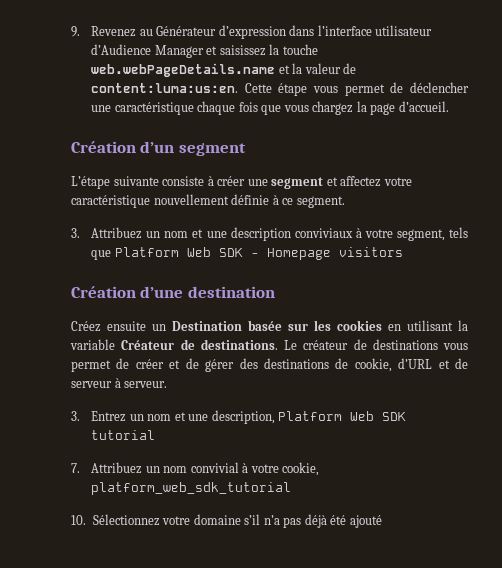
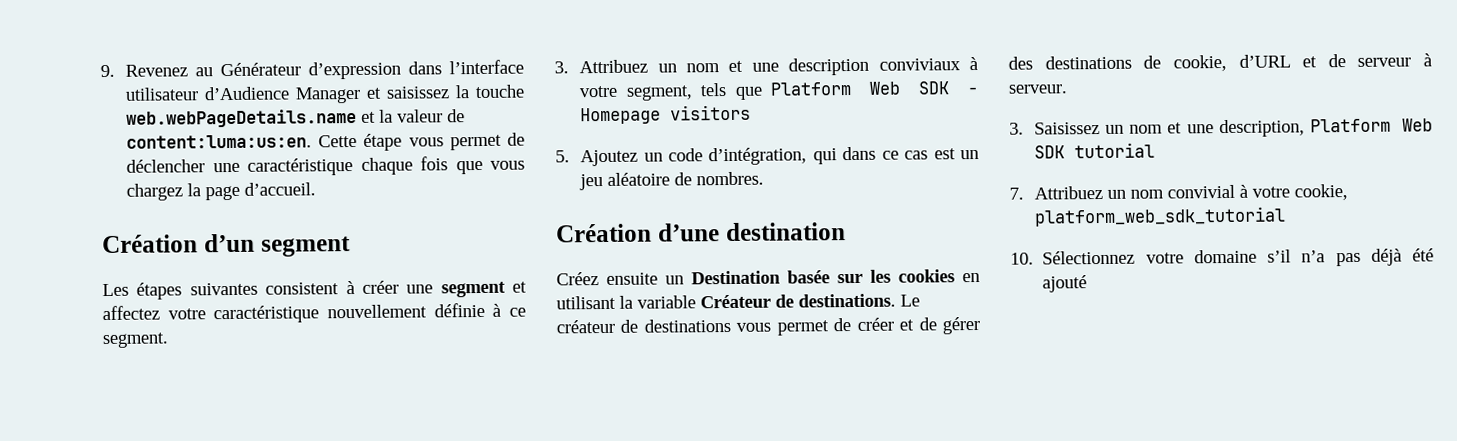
- L’étape suivante consiste à créer une segment et affectez votre caractéristique nouvellement définie à ce segment.
+ Les étapes suivantes consistent à créer une segment et affectez votre caractéristique nouvellement définie à ce segment.
+ 5. Ajoutez un code d’intégration, qui dans ce cas est un jeu aléatoire de nombres.
- 3. Entrez un nom et une description, Platform Web SDK tutorial
+ 3. Saisissez un nom et une description, Platform Web SDK tutorial

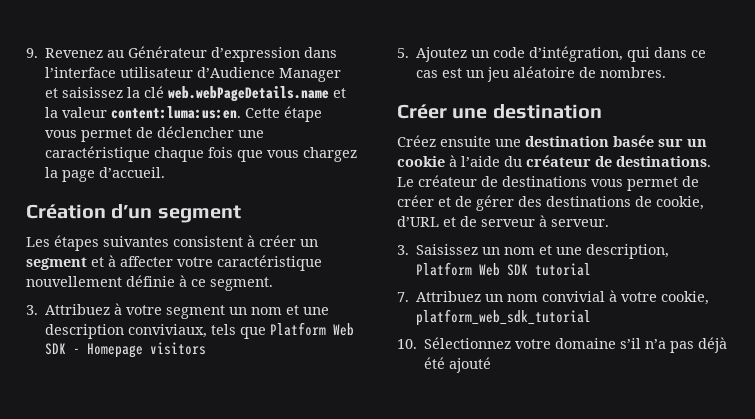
- 9. Revenez au Générateur d’expression dans l’interface utilisateur d’Audience Manager et saisissez la touche web.webPageDetails.name et la valeur de content:luma:us:en.
+ 9. Revenez au Générateur d’expression dans l’interface utilisateur d’Audience Manager et saisissez la clé web.webPageDetails.name et la valeur content:luma:us:en.
- Les étapes suivantes consistent à créer une segment et affectez votre caractéristique nouvellement définie à ce segment.
+ Les étapes suivantes consistent à créer un segment et à affecter votre caractéristique nouvellement définie à ce segment.
- 3. Attribuez un nom et une description conviviaux à votre segment, tels que Platform Web SDK - Homepage visitors
+ 3. Attribuez à votre segment un nom et une description conviviaux, tels que Platform Web SDK - Homepage visitors
- Création d’une destination
+ Créer une destination
- Créez ensuite un Destination basée sur les cookies en utilisant la variable Créateur de destinations.
+ Créez ensuite une destination basée sur un cookie à l’aide du créateur de destinations.

